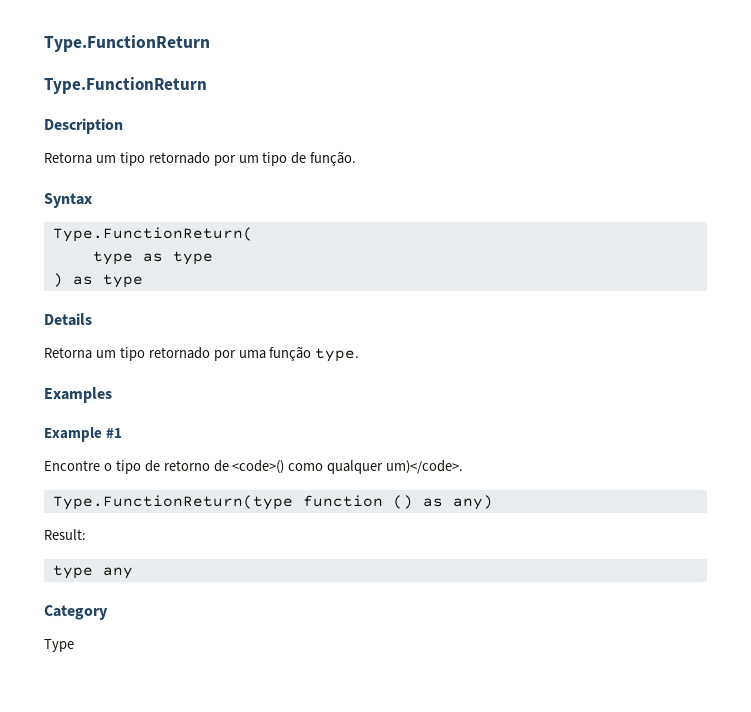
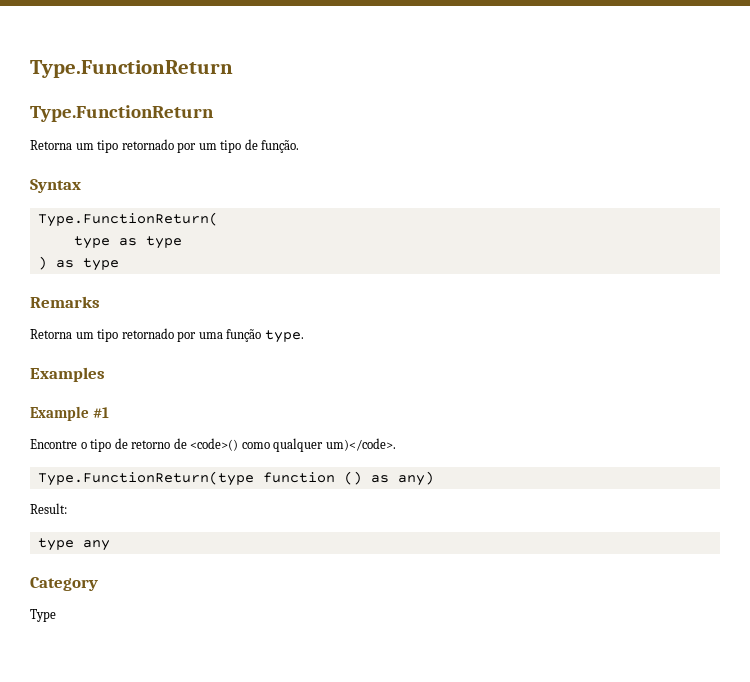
- Description
- Details
+ Remarks

